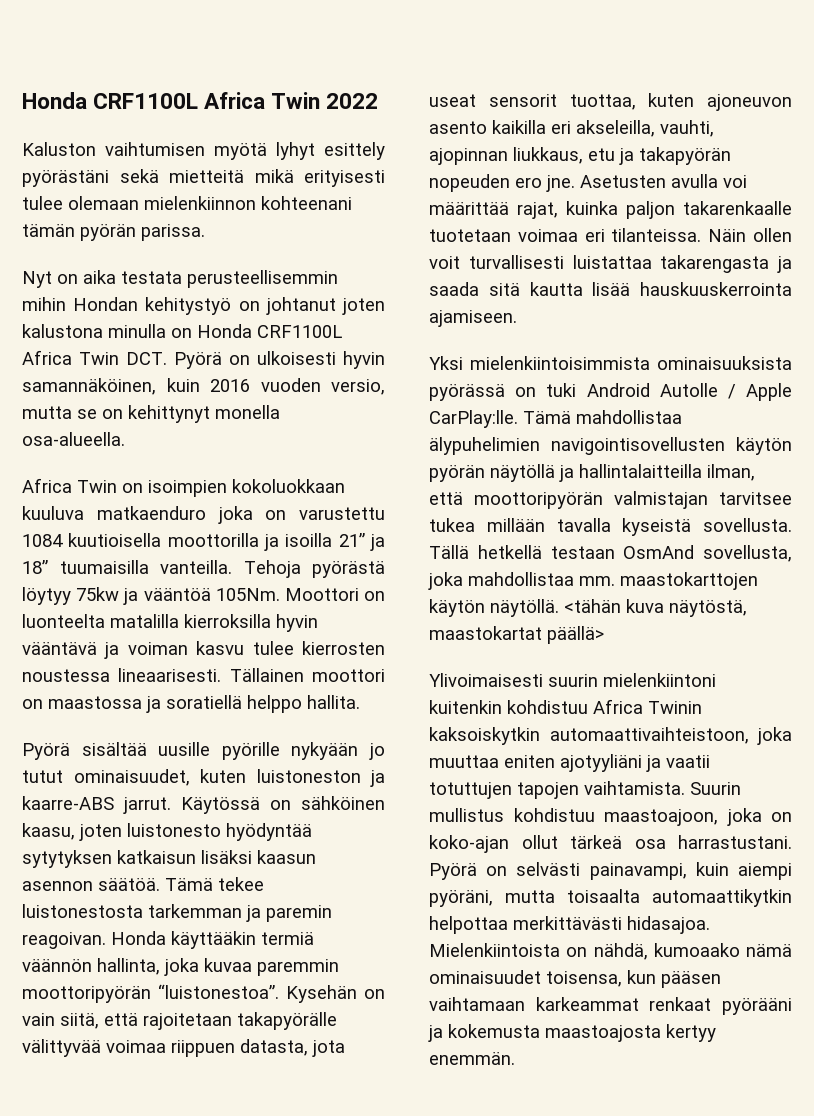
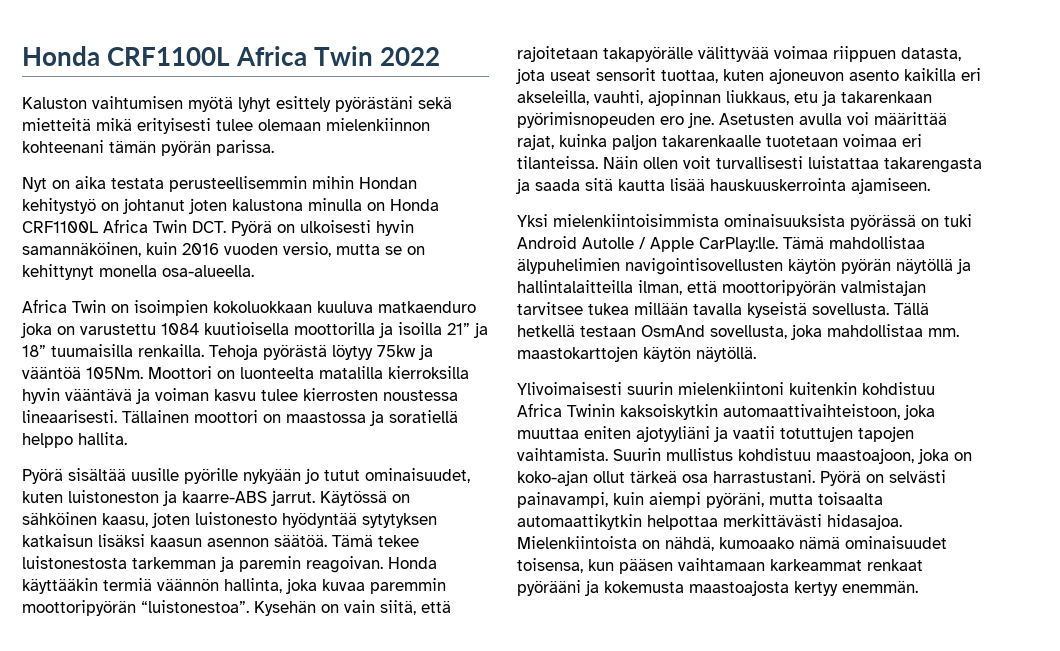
- Africa Twin on isoimpien kokoluokkaan kuuluva matkaenduro joka on varustettu 1084 kuutioisella moottorilla ja isoilla 21” ja 18” tuumaisilla vanteilla.
+ Africa Twin on isoimpien kokoluokkaan kuuluva matkaenduro joka on varustettu 1084 kuutioisella moottorilla ja isoilla 21” ja 18” tuumaisilla renkailla.
- Kysehän on vain siitä, että rajoitetaan takapyörälle välittyvää voimaa riippuen datasta, jota useat sensorit tuottaa, kuten ajoneuvon asento kaikilla eri akseleilla, vauhti, ajopinnan liukkaus, etu ja takapyörän nopeuden ero jne.
+ Kysehän on vain siitä, että rajoitetaan takapyörälle välittyvää voimaa riippuen datasta, jota useat sensorit tuottaa, kuten ajoneuvon asento kaikilla eri akseleilla, vauhti, ajopinnan liukkaus, etu ja takarenkaan pyörimisnopeuden ero jne.
- <tähän kuva näytöstä, maastokartat päällä>

